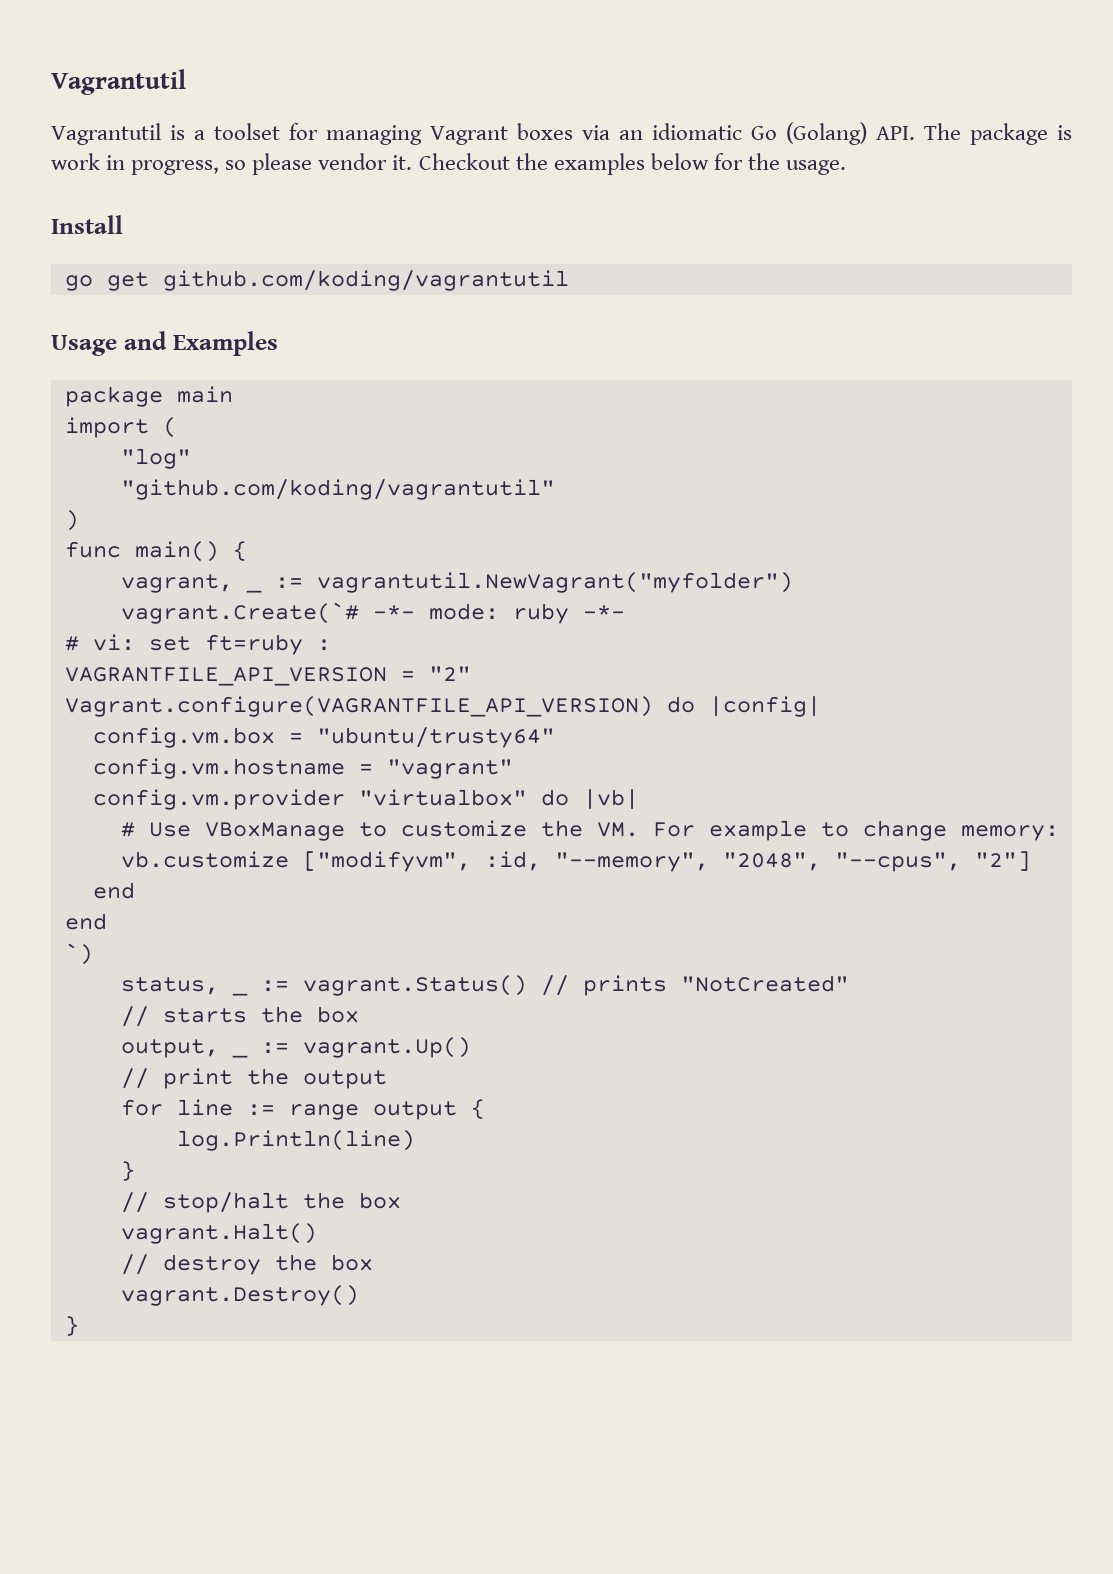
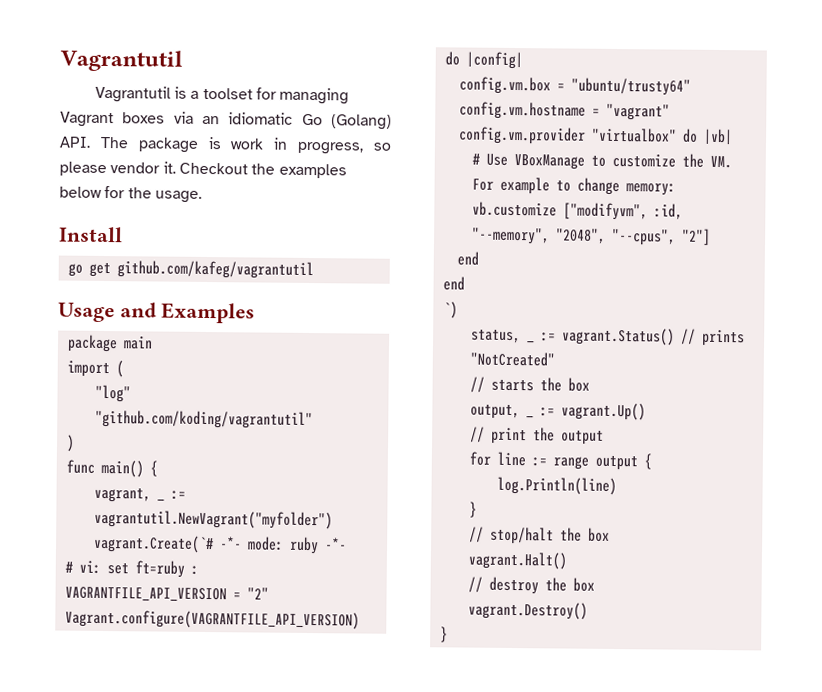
- go get github.com/koding/vagrantutil
+ go get github.com/kafeg/vagrantutil

